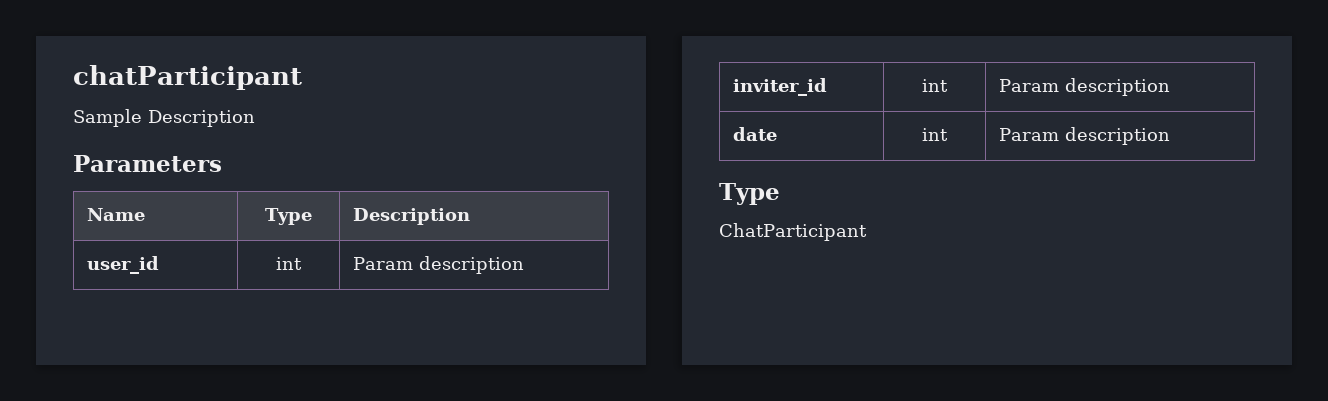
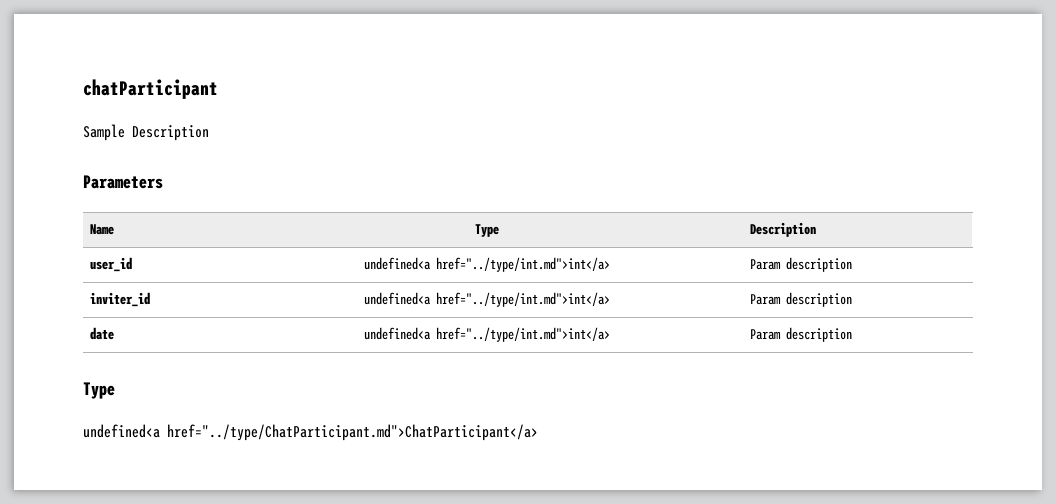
- user_id | int | Param description
+ user_id | undefined<a href="../type/int.md">int</a> | Param description
- inviter_id | int | Param description
+ inviter_id | undefined<a href="../type/int.md">int</a> | Param description
- date | int | Param description
+ date | undefined<a href="../type/int.md">int</a> | Param description
- ChatParticipant
+ undefined<a href="../type/ChatParticipant.md">ChatParticipant</a>

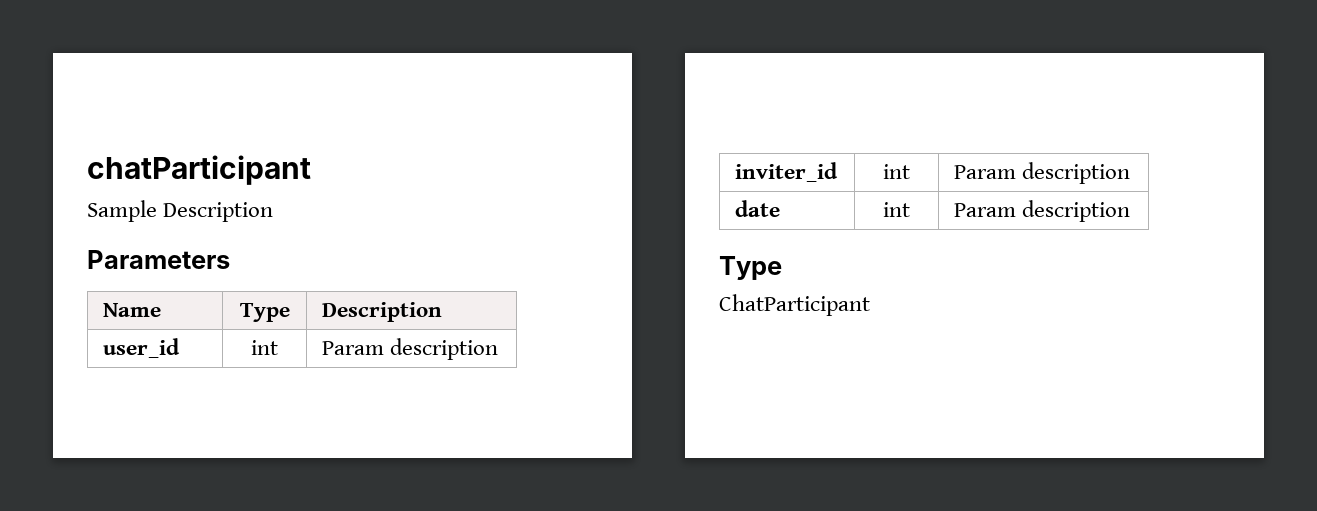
- user_id | undefined<a href="../type/int.md">int</a> | Param description
+ user_id | int | Param description
- inviter_id | undefined<a href="../type/int.md">int</a> | Param description
+ inviter_id | int | Param description
- date | undefined<a href="../type/int.md">int</a> | Param description
+ date | int | Param description
- undefined<a href="../type/ChatParticipant.md">ChatParticipant</a>
+ ChatParticipant

